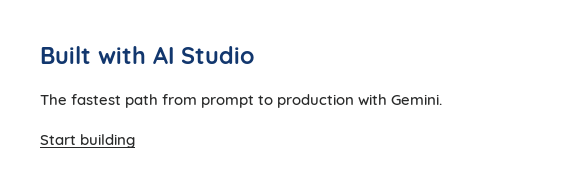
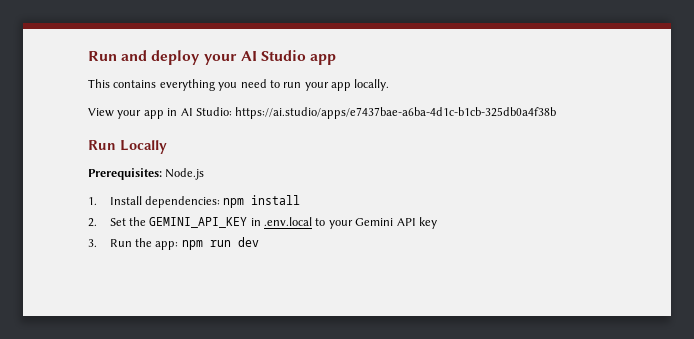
- Built with AI Studio
- The fastest path from prompt to production with Gemini.
- Start building
+ Run and deploy your AI Studio app
+ This contains everything you need to run your app locally.
+ View your app in AI Studio: https://ai.studio/apps/e7437bae-a6ba-4d1c-b1cb-325db0a4f38b
+ Run Locally
+ Prerequisites: Node.js
+ 1. Install dependencies: npm install
+ 2. Set the GEMINI_API_KEY in .env.local to your Gemini API key
+ 3. Run the app: npm run dev

